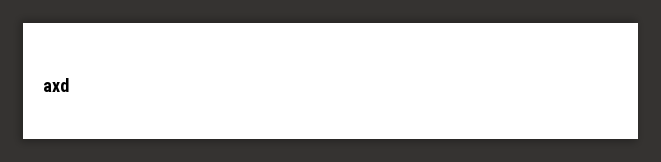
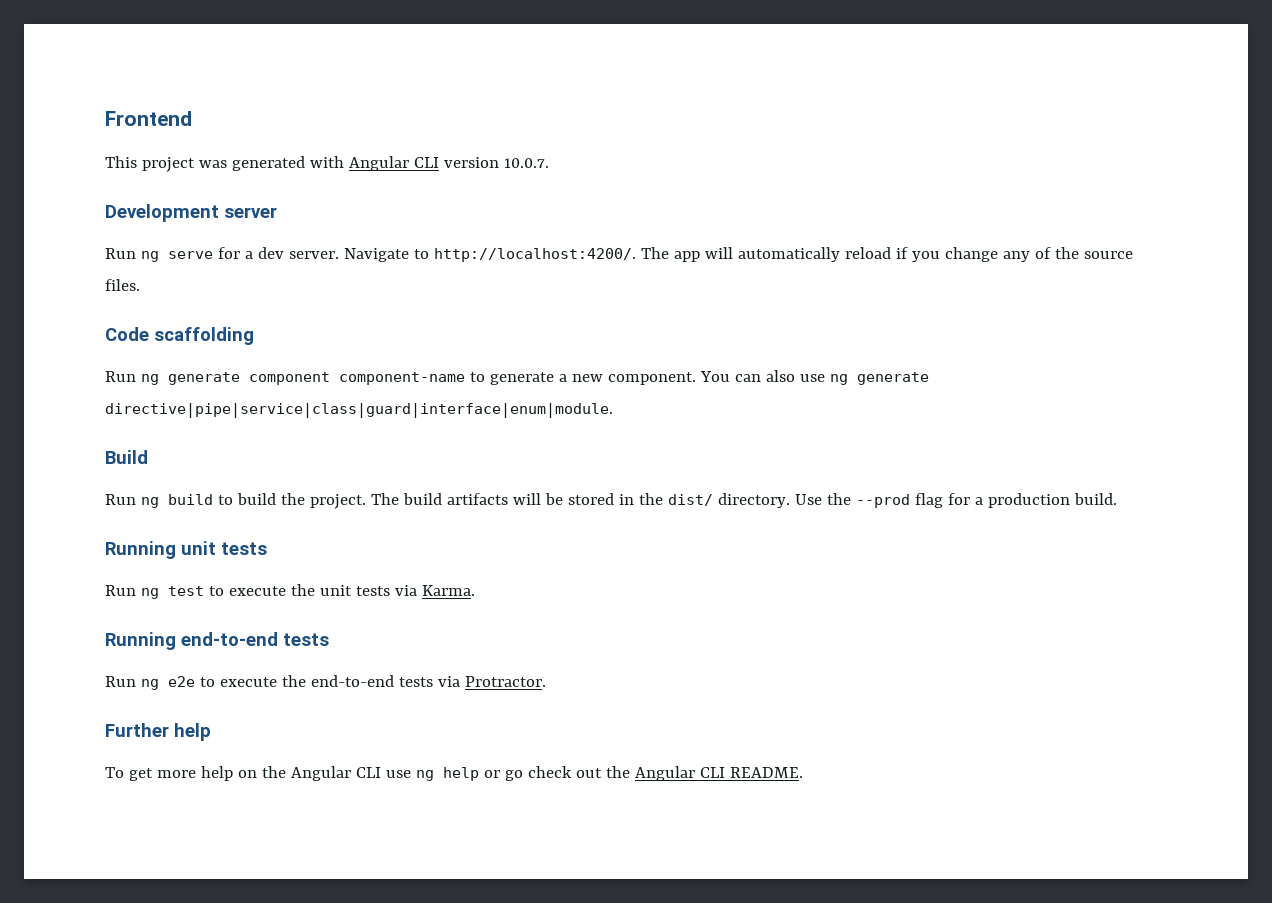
- axd
+ Frontend
+ This project was generated with Angular CLI version 10.0.7.
+ Development server
+ Run ng serve for a dev server. Navigate to http://localhost:4200/. The app will automatically reload if you change any of the source files.
+ Code scaffolding
+ Run ng generate component component-name to generate a new component. You can also use ng generate directive|pipe|service|class|guard|interface|enum|module.
+ Build
+ Run ng build to build the project. The build artifacts will be stored in the dist/ directory. Use the --prod flag for a production build.
+ Running unit tests
+ Run ng test to execute the unit tests via Karma.
+ Running end-to-end tests
+ Run ng e2e to execute the end-to-end tests via Protractor.
+ Further help
+ To get more help on the Angular CLI use ng help or go check out the Angular CLI README.

